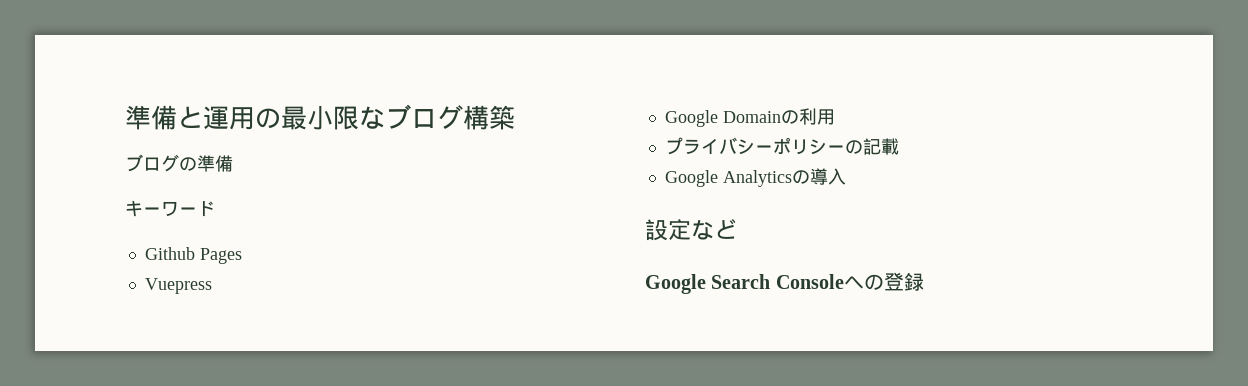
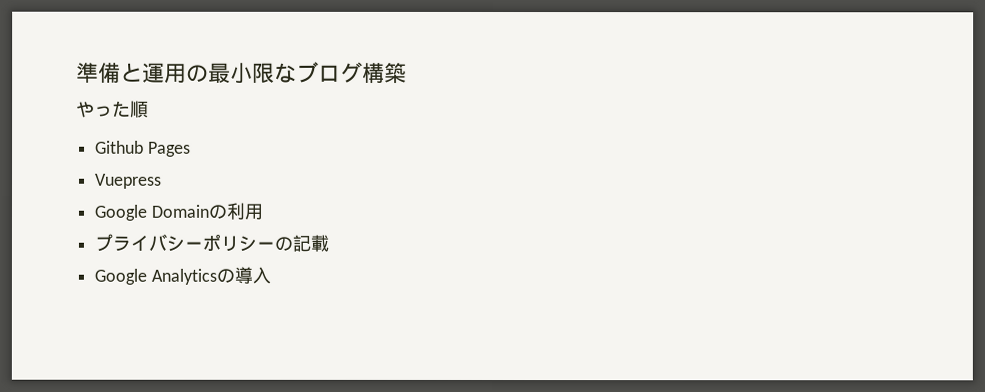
- ブログの準備
- キーワード
+ やった順
- 設定など
- Google Search Consoleへの登録

